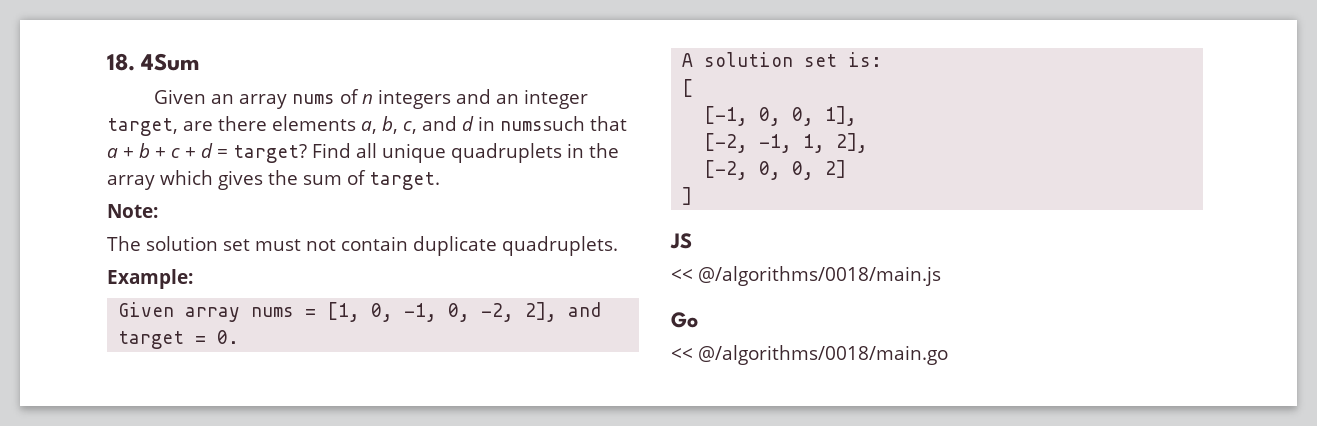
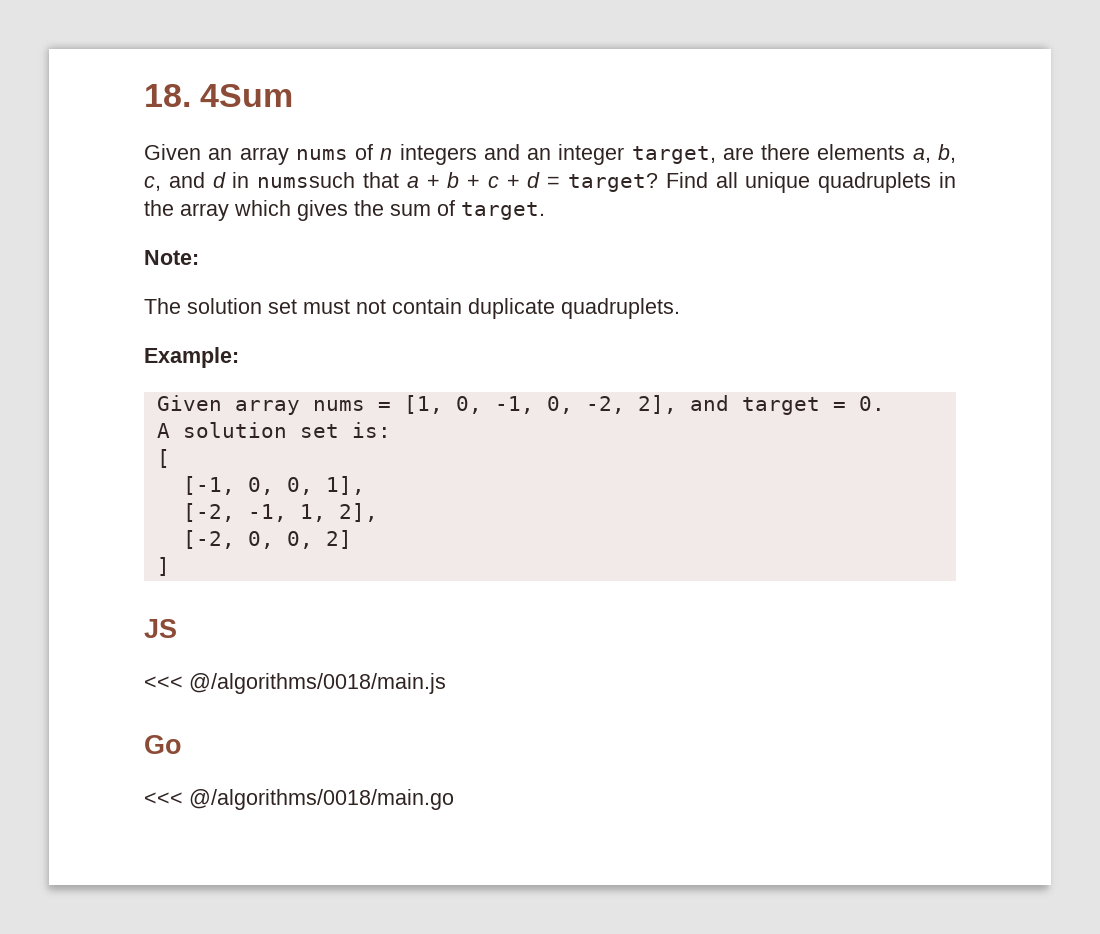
- << @/algorithms/0018/main.js
+ <<< @/algorithms/0018/main.js
- << @/algorithms/0018/main.go
+ <<< @/algorithms/0018/main.go

